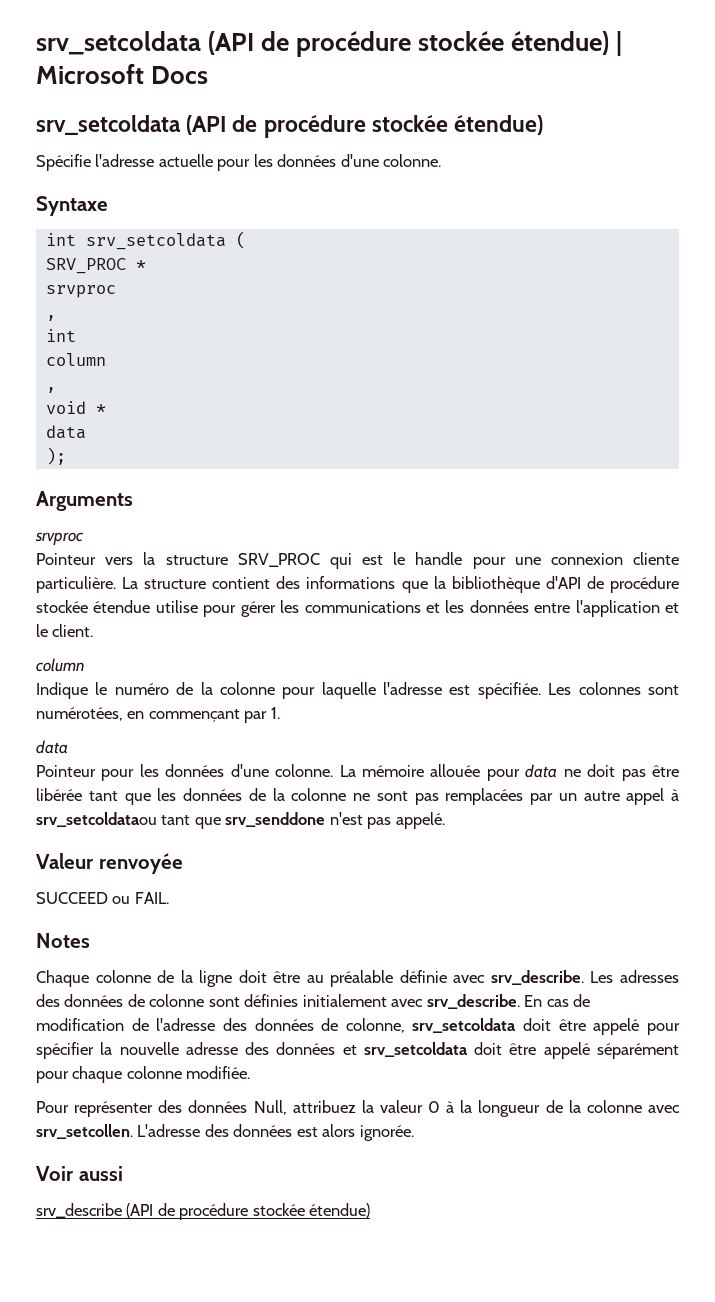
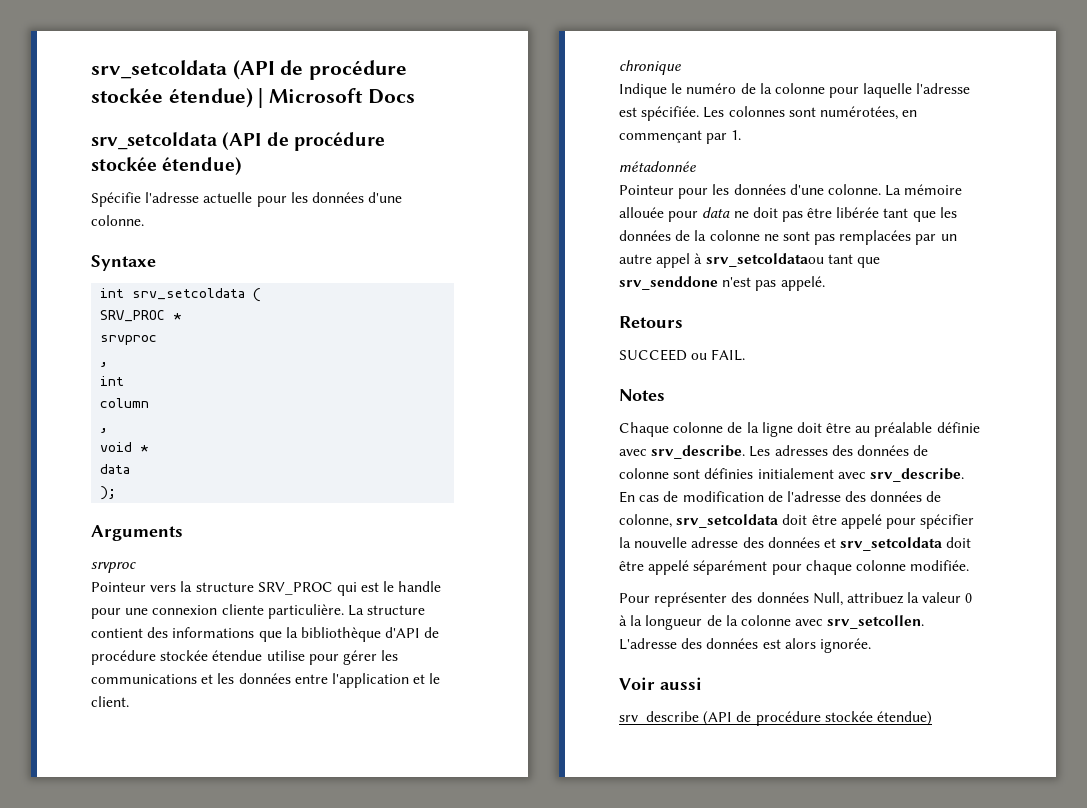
  La structure contient des informations que la bibliothèque d'API de procédure stockée étendue utilise pour gérer les communications et les données entre l'application et le client.
- column
+ chronique
  Les colonnes sont numérotées, en commençant par 1.
- data
+ métadonnée
- Valeur renvoyée
+ Retours

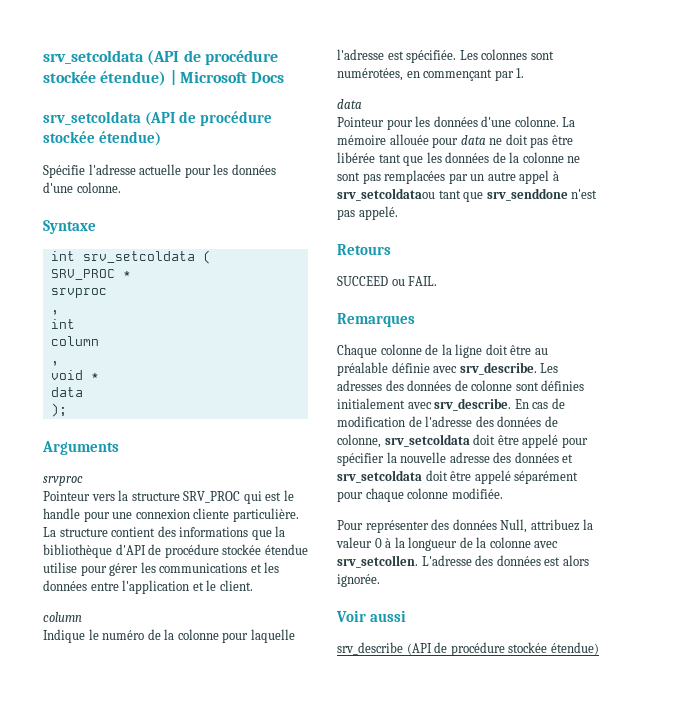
  La structure contient des informations que la bibliothèque d'API de procédure stockée étendue utilise pour gérer les communications et les données entre l'application et le client.
- chronique
+ column
  Les colonnes sont numérotées, en commençant par 1.
- métadonnée
+ data
- Notes
+ Remarques

